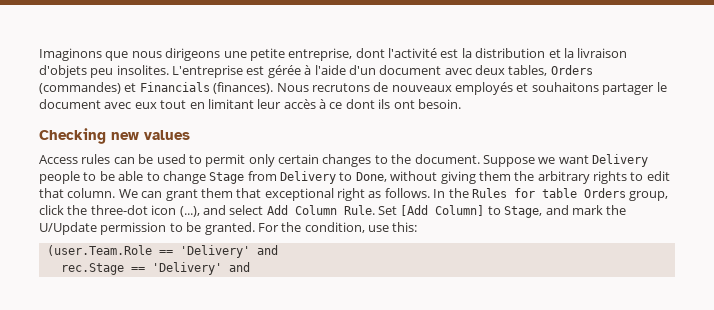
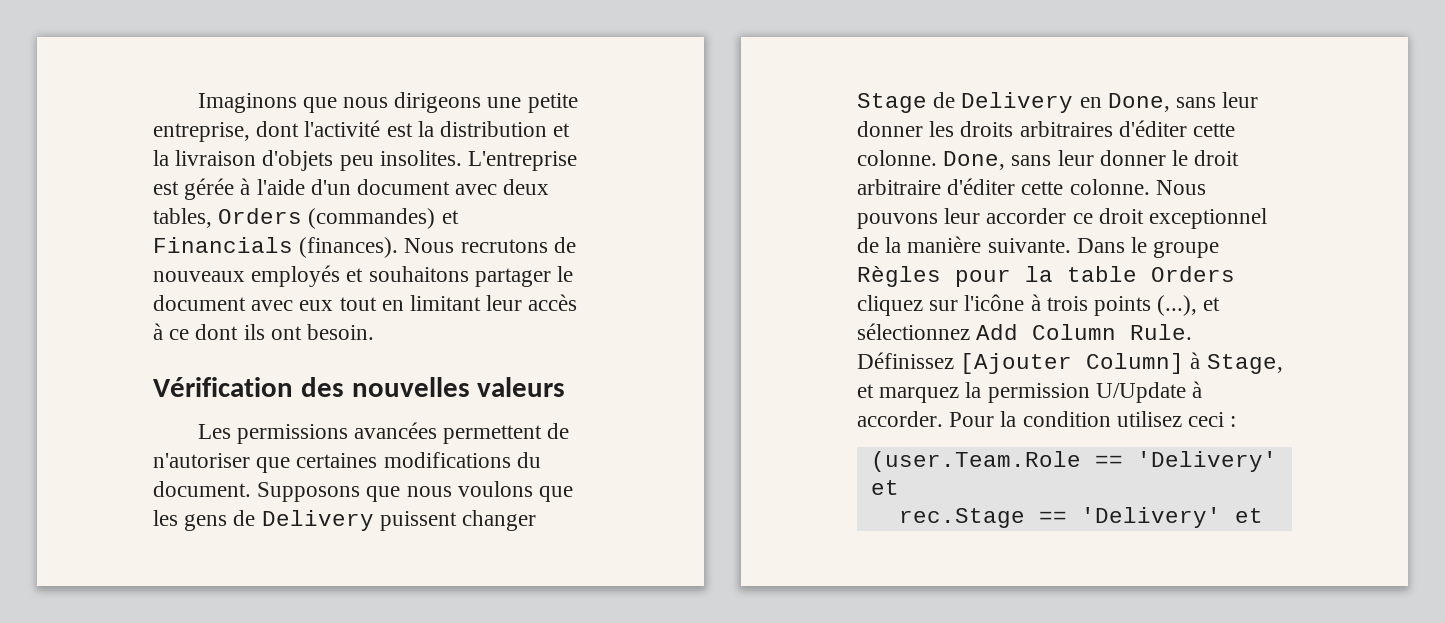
- Checking new values
- Access rules can be used to permit only certain changes to the document. Suppose we want Delivery people to be able to change Stage from Delivery to Done, without giving them the arbitrary rights to edit that column. We can grant them that exceptional right as follows. In the Rules for table Orders group, click the three-dot icon (...), and select Add Column Rule. Set [Add Column] to Stage, and mark the U/Update permission to be granted. For the condition, use this:
+ Vérification des nouvelles valeurs
+ Les permissions avancées permettent de n'autoriser que certaines modifications du document. Supposons que nous voulons que les gens de Delivery puissent changer Stage de Delivery en Done, sans leur donner les droits arbitraires d'éditer cette colonne. Done, sans leur donner le droit arbitraire d'éditer cette colonne. Nous pouvons leur accorder ce droit exceptionnel de la manière suivante. Dans le groupe Règles pour la table Orders cliquez sur l'icône à trois points (...), et sélectionnez Add Column Rule. Définissez [Ajouter Column] à Stage, et marquez la permission U/Update à accorder. Pour la condition utilisez ceci :
- (user.Team.Role == 'Delivery' and
+ (user.Team.Role == 'Delivery' et
- rec.Stage == 'Delivery' and
+ rec.Stage == 'Delivery' et

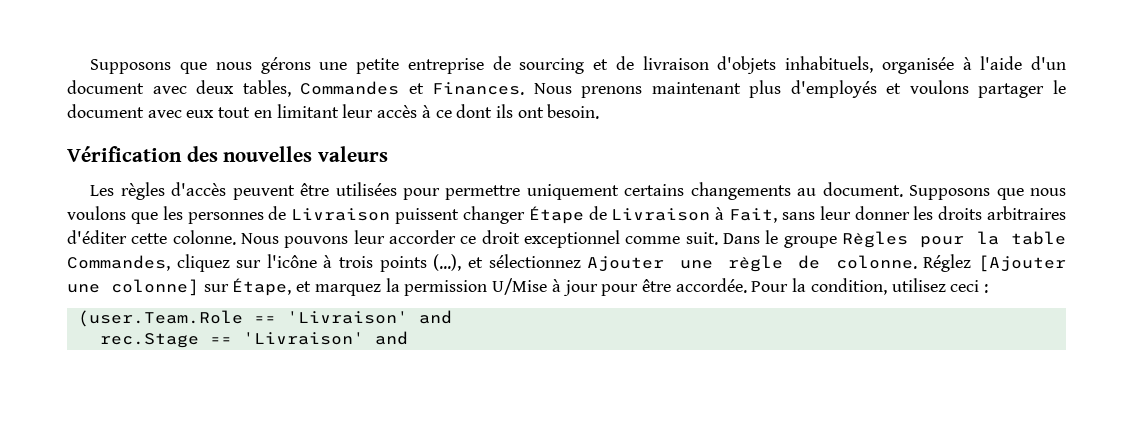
- Imaginons que nous dirigeons une petite entreprise, dont l'activité est la distribution et la livraison d'objets peu insolites. L'entreprise est gérée à l'aide d'un document avec deux tables, Orders (commandes) et Financials (finances). Nous recrutons de nouveaux employés et souhaitons partager le document avec eux tout en limitant leur accès à ce dont ils ont besoin.
+ Supposons que nous gérons une petite entreprise de sourcing et de livraison d'objets inhabituels, organisée à l'aide d'un document avec deux tables, Commandes et Finances. Nous prenons maintenant plus d'employés et voulons partager le document avec eux tout en limitant leur accès à ce dont ils ont besoin.
- Les permissions avancées permettent de n'autoriser que certaines modifications du document.
+ Les règles d'accès peuvent être utilisées pour permettre uniquement certains changements au document.
- Supposons que nous voulons que les gens de Delivery puissent changer Stage de Delivery en Done, sans leur donner les droits arbitraires d'éditer cette colonne.
+ Supposons que nous voulons que les personnes de Livraison puissent changer Étape de Livraison à Fait, sans leur donner les droits arbitraires d'éditer cette colonne.
- Done, sans leur donner le droit arbitraire d'éditer cette colonne.
- Nous pouvons leur accorder ce droit exceptionnel de la manière suivante.
+ Nous pouvons leur accorder ce droit exceptionnel comme suit.
- Dans le groupe Règles pour la table Orders cliquez sur l'icône à trois points (...), et sélectionnez Add Column Rule. Définissez [Ajouter Column] à Stage, et marquez la permission U/Update à accorder.
+ Dans le groupe Règles pour la table Commandes, cliquez sur l'icône à trois points (...), et sélectionnez Ajouter une règle de colonne. Réglez [Ajouter une colonne] sur Étape, et marquez la permission U/Mise à jour pour être accordée.
- Pour la condition utilisez ceci :
+ Pour la condition, utilisez ceci :
- (user.Team.Role == 'Delivery' et
+ (user.Team.Role == 'Livraison' and
- rec.Stage == 'Delivery' et
+ rec.Stage == 'Livraison' and

